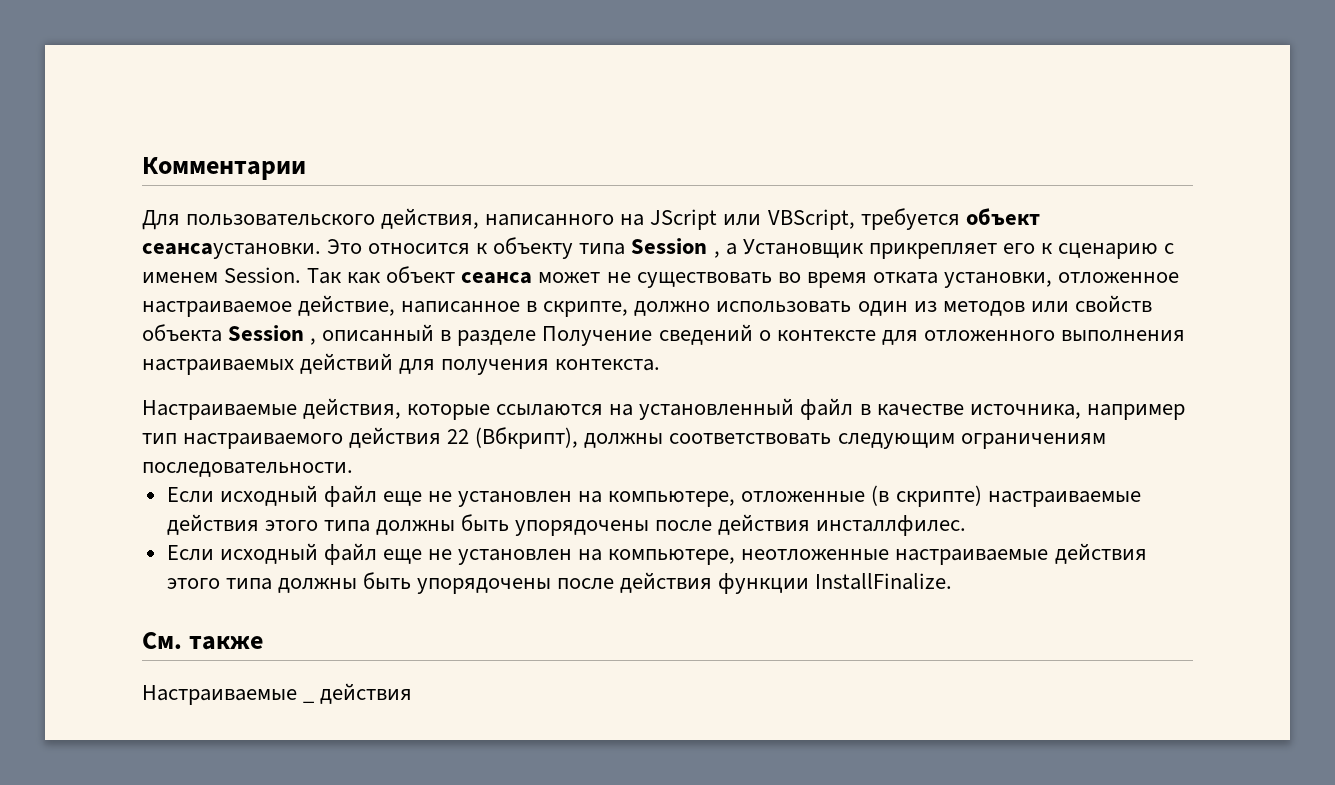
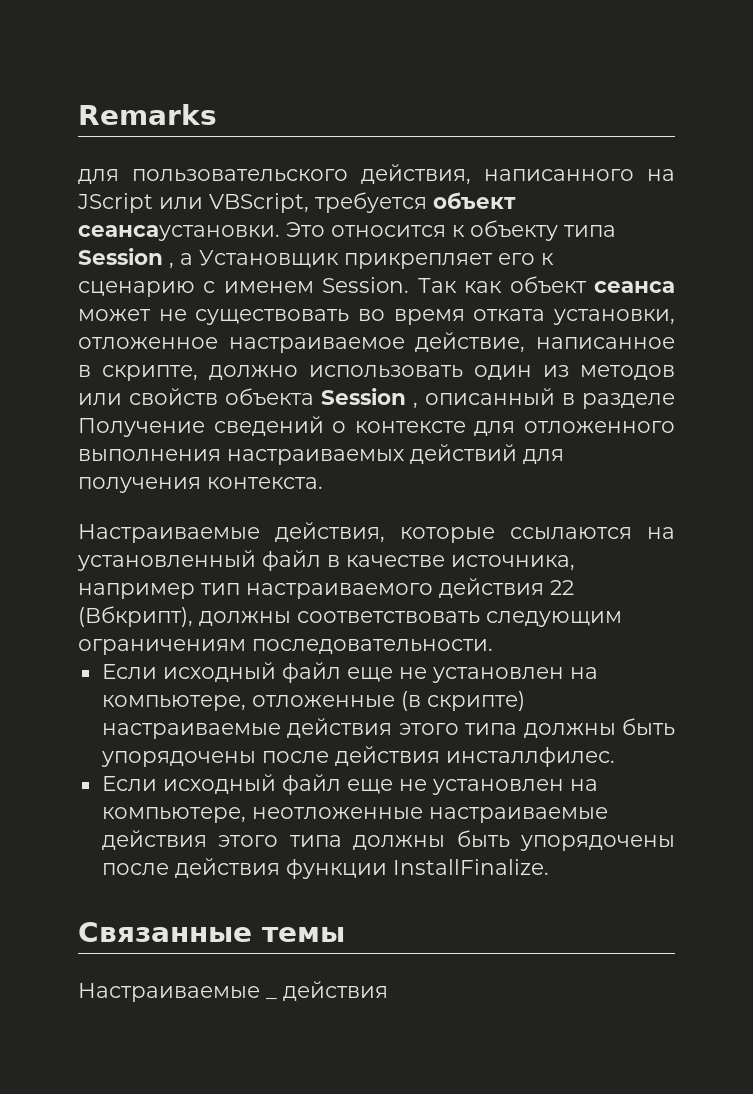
- Комментарии
- Для пользовательского действия, написанного на JScript или VBScript, требуется объект сеансаустановки.
+ Remarks
+ для пользовательского действия, написанного на JScript или VBScript, требуется объект сеансаустановки.
- См. также
+ Связанные темы

